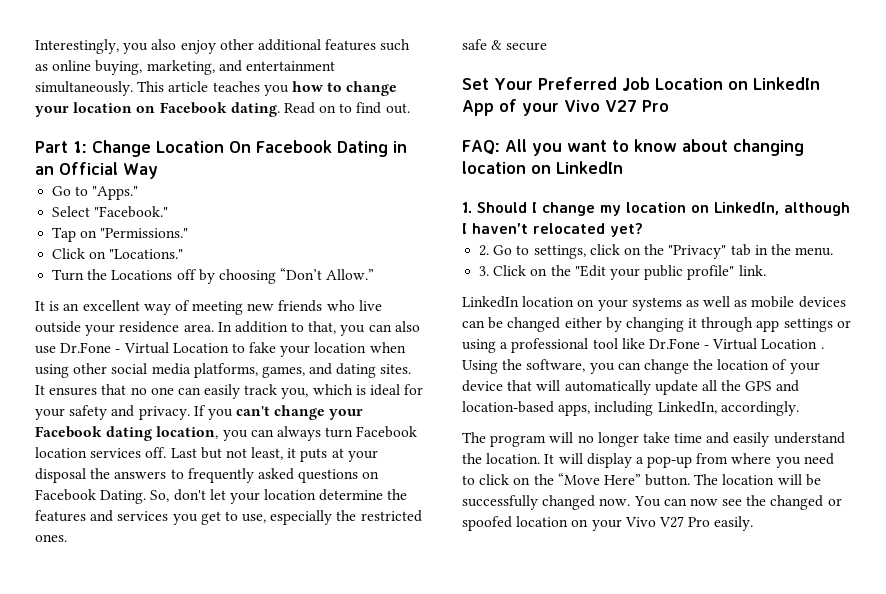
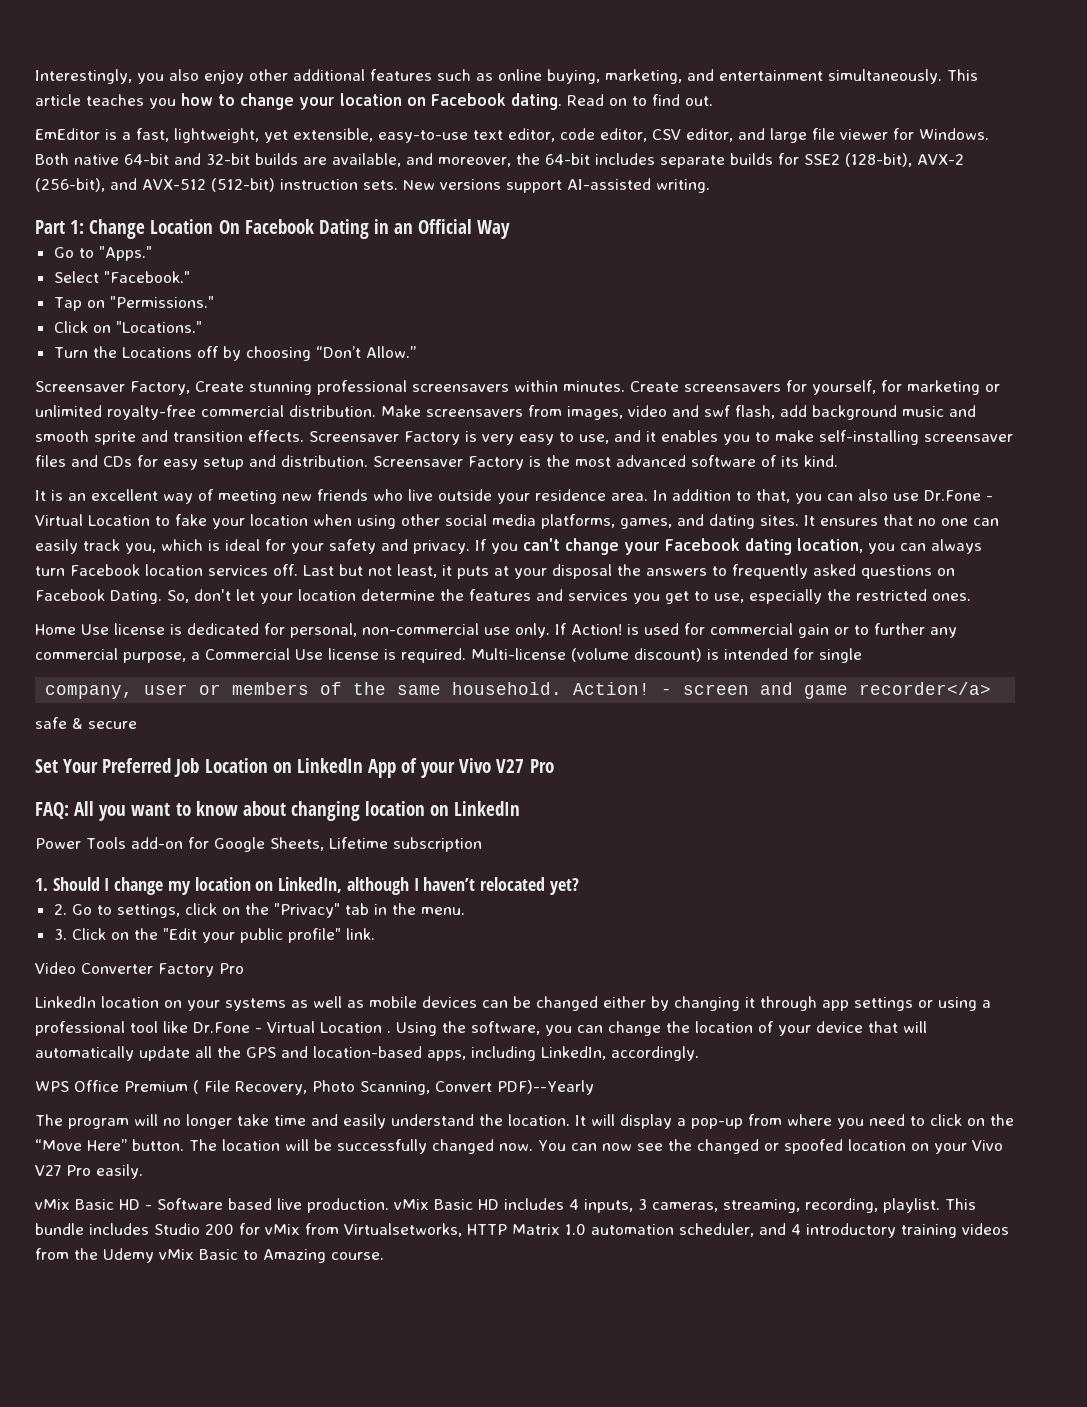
+ EmEditor is a fast, lightweight, yet extensible, easy-to-use text editor, code editor, CSV editor, and large file viewer for Windows. Both native 64-bit and 32-bit builds are available, and moreover, the 64-bit includes separate builds for SSE2 (128-bit), AVX-2 (256-bit), and AVX-512 (512-bit) instruction sets. New versions support AI-assisted writing.
+ Screensaver Factory, Create stunning professional screensavers within minutes. Create screensavers for yourself, for marketing or unlimited royalty-free commercial distribution. Make screensavers from images, video and swf flash, add background music and smooth sprite and transition effects. Screensaver Factory is very easy to use, and it enables you to make self-installing screensaver files and CDs for easy setup and distribution. Screensaver Factory is the most advanced software of its kind.
+ Home Use license is dedicated for personal, non-commercial use only. If Action! is used for commercial gain or to further any commercial purpose, a Commercial Use license is required. Multi-license (volume discount) is intended for single
+ company, user or members of the same household. Action! - screen and game recorder</a>
+ Power Tools add-on for Google Sheets, Lifetime subscription
+ Video Converter Factory Pro
+ WPS Office Premium ( File Recovery, Photo Scanning, Convert PDF)--Yearly
+ vMix Basic HD - Software based live production. vMix Basic HD includes 4 inputs, 3 cameras, streaming, recording, playlist. This bundle includes Studio 200 for vMix from Virtualsetworks, HTTP Matrix 1.0 automation scheduler, and 4 introductory training videos from the Udemy vMix Basic to Amazing course.

